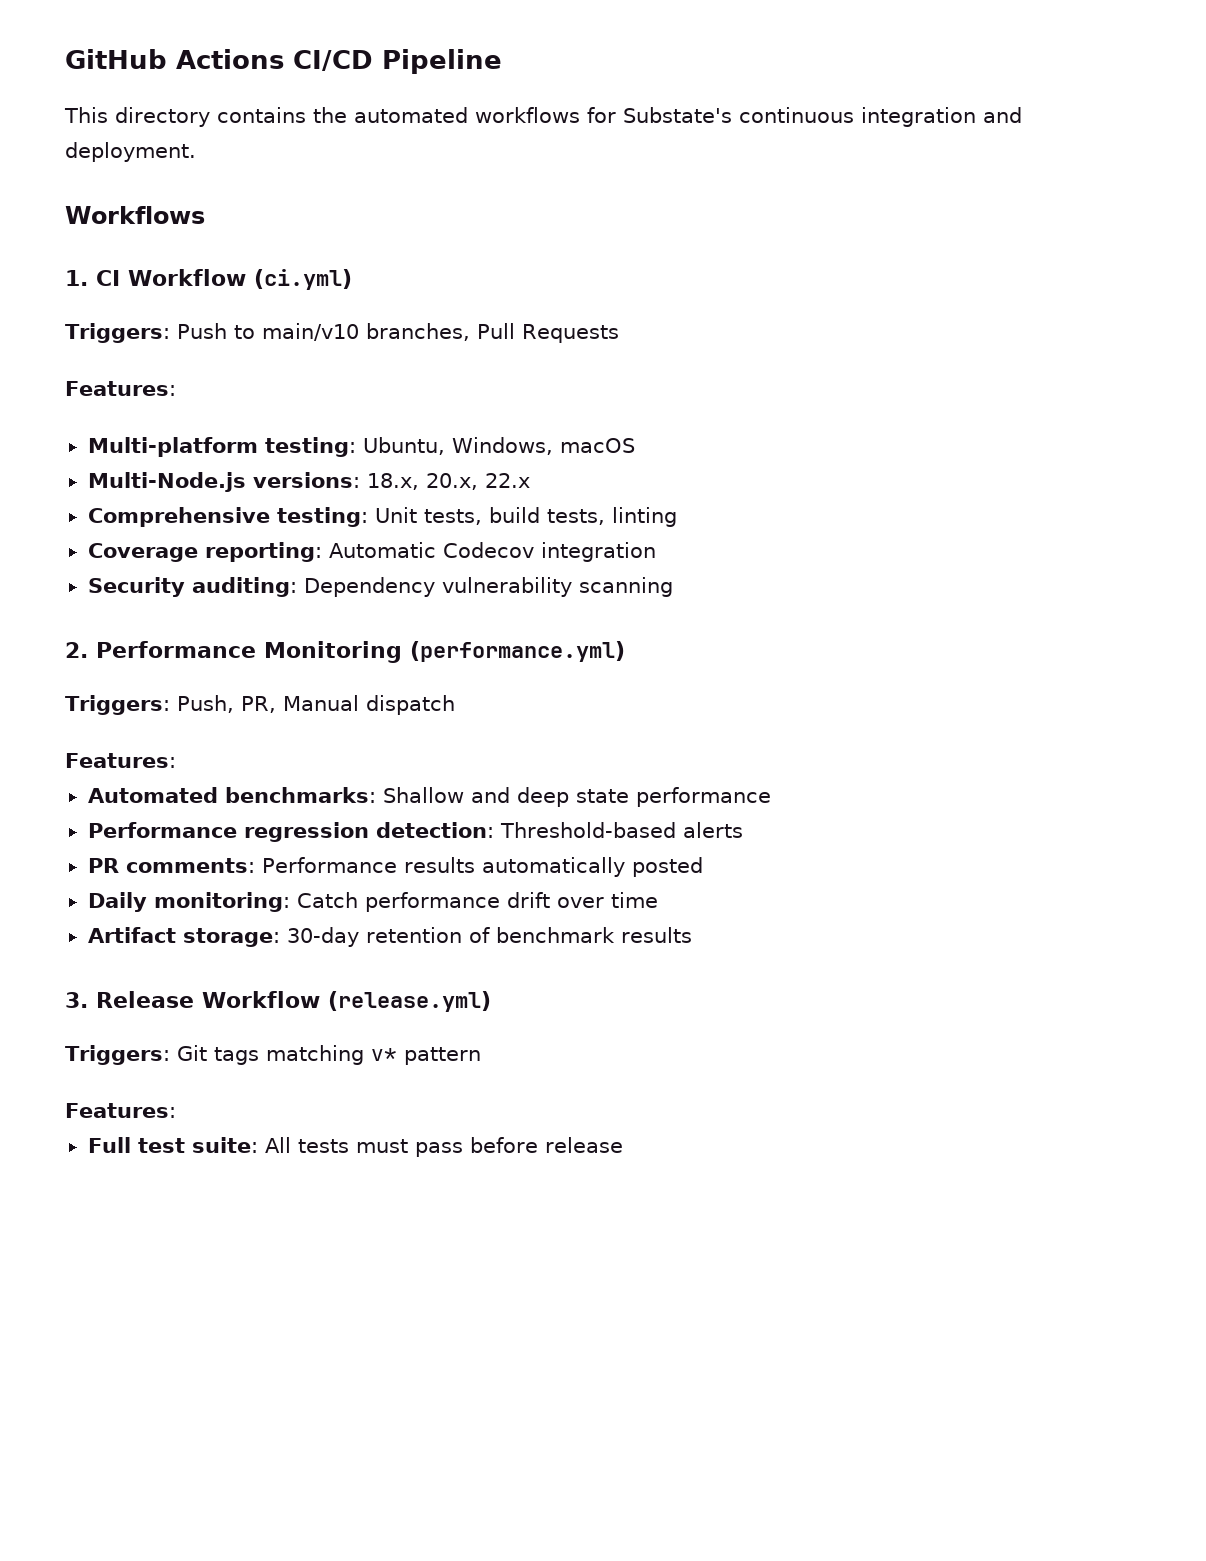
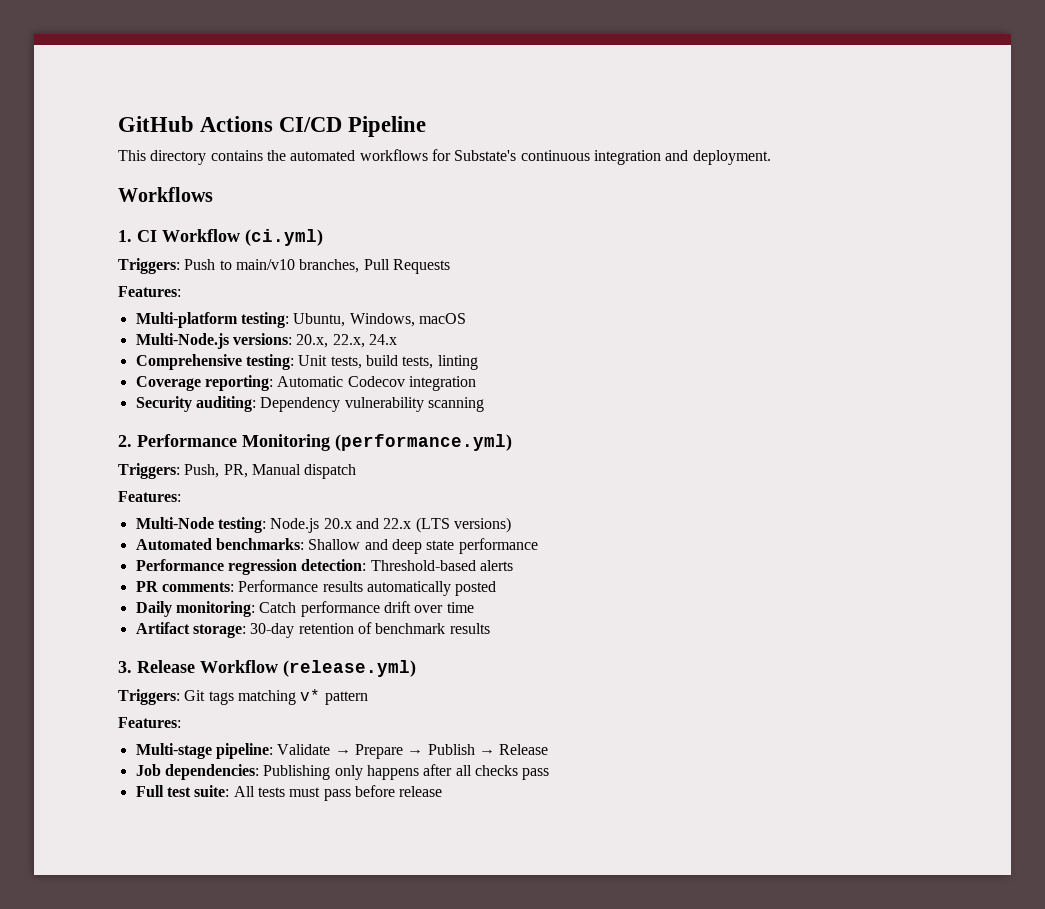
- Multi-Node.js versions: 18.x, 20.x, 22.x
+ Multi-Node.js versions: 20.x, 22.x, 24.x
+ Multi-Node testing: Node.js 20.x and 22.x (LTS versions)
+ Multi-stage pipeline: Validate → Prepare → Publish → Release
+ Job dependencies: Publishing only happens after all checks pass

